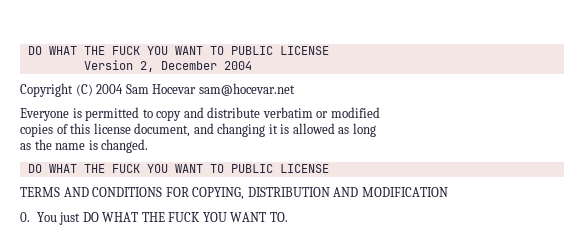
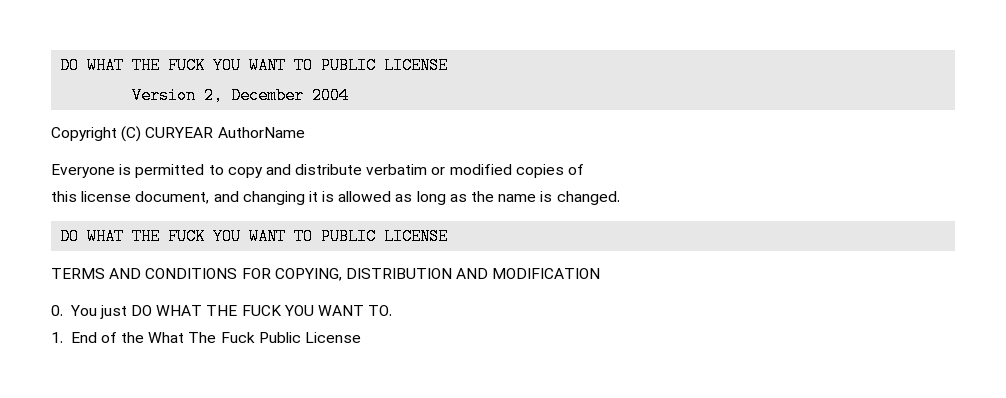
- Copyright (C) 2004 Sam Hocevar sam@hocevar.net
+ Copyright (C) CURYEAR AuthorName
- Everyone is permitted to copy and distribute verbatim or modified
- copies of this license document, and changing it is allowed as long
- as the name is changed.
+ Everyone is permitted to copy and distribute verbatim or modified copies of
+ this license document, and changing it is allowed as long as the name is changed.
+ 1. End of the What The Fuck Public License

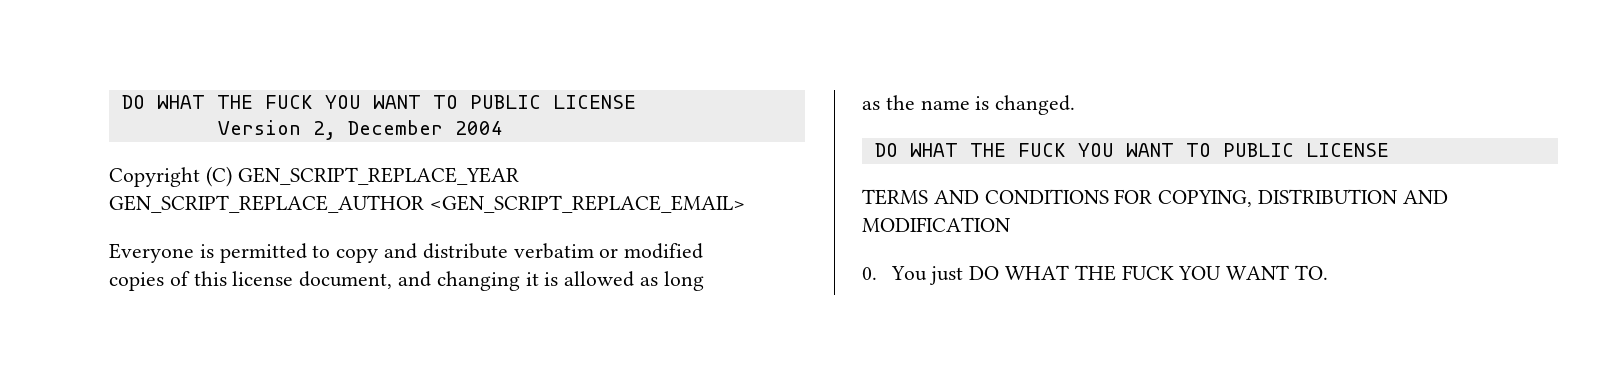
- Copyright (C) CURYEAR AuthorName
+ Copyright (C) GEN_SCRIPT_REPLACE_YEAR GEN_SCRIPT_REPLACE_AUTHOR <GEN_SCRIPT_REPLACE_EMAIL>
- Everyone is permitted to copy and distribute verbatim or modified copies of
- this license document, and changing it is allowed as long as the name is changed.
+ Everyone is permitted to copy and distribute verbatim or modified
+ copies of this license document, and changing it is allowed as long
+ as the name is changed.
- 1. End of the What The Fuck Public License

